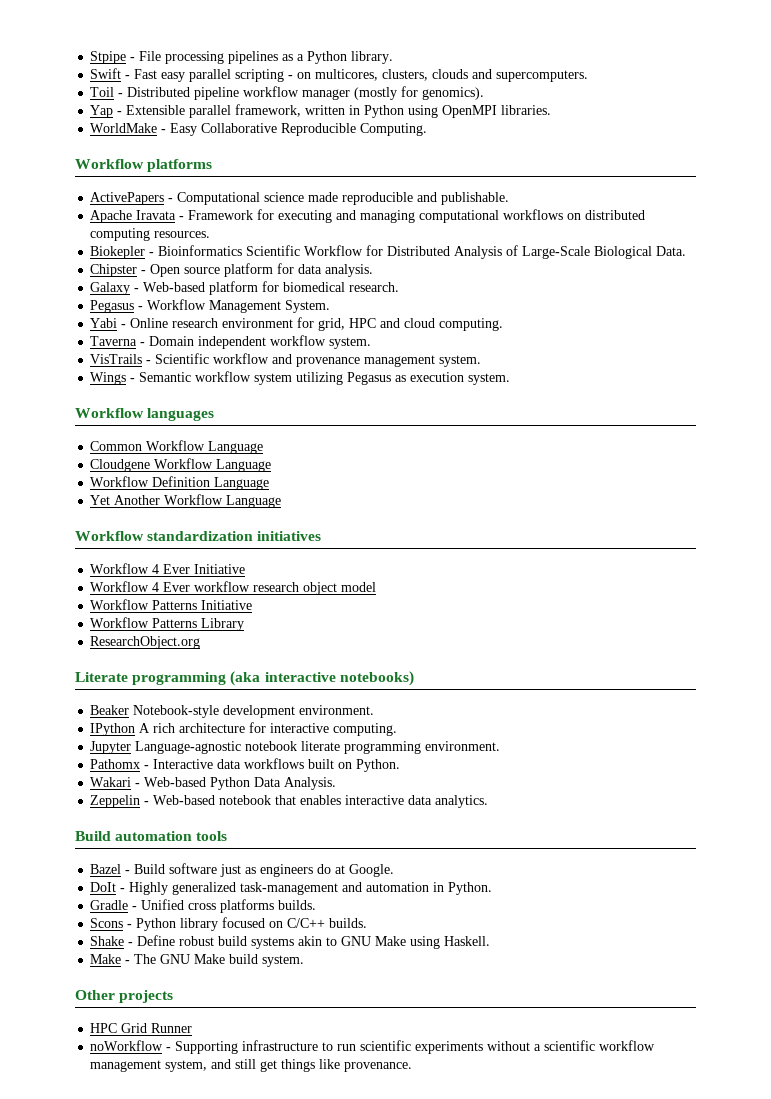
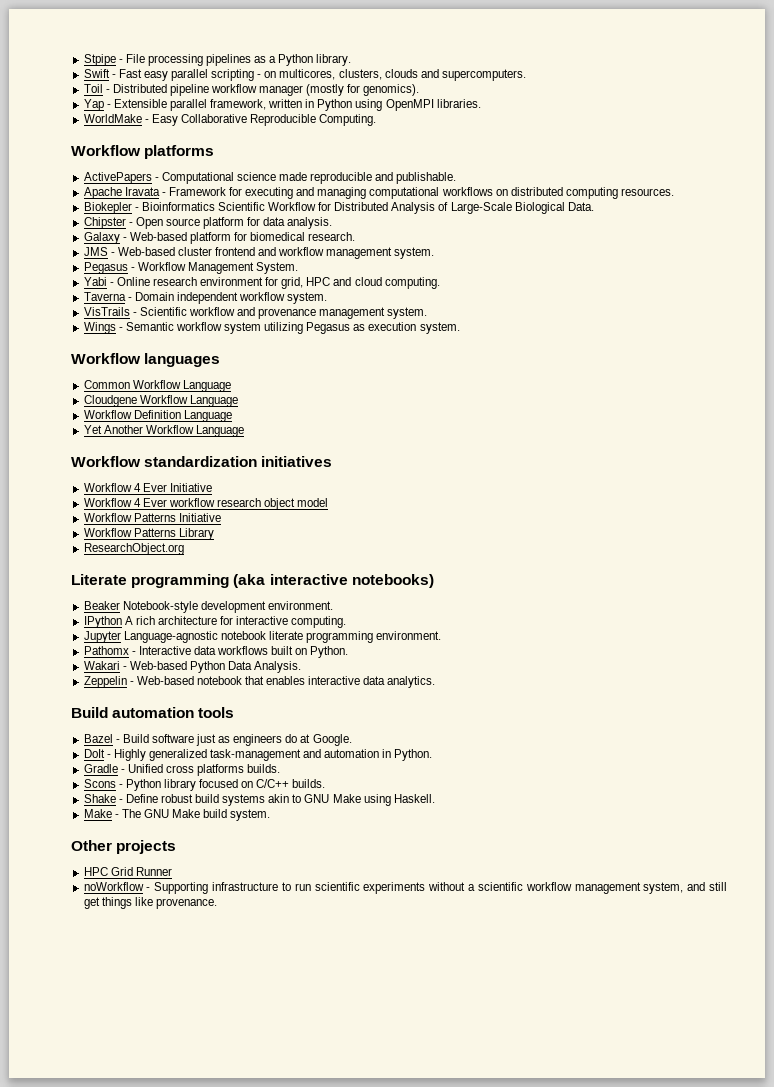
+ JMS - Web-based cluster frontend and workflow management system.

